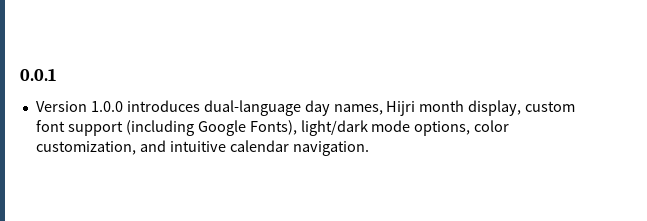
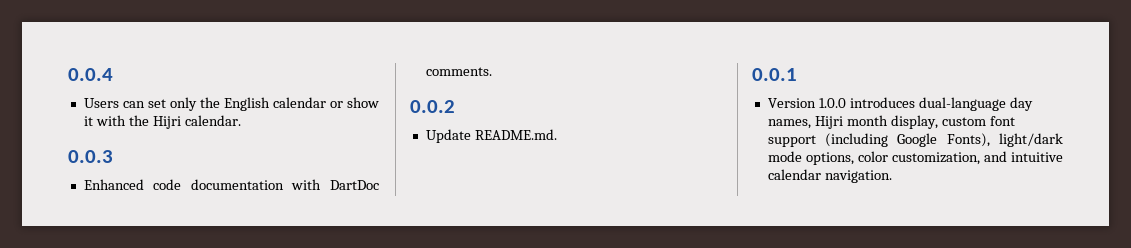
+ 0.0.4
+ Users can set only the English calendar or show it with the Hijri calendar.
+ 0.0.3
+ Enhanced code documentation with DartDoc comments.
+ 0.0.2
+ Update README.md.

